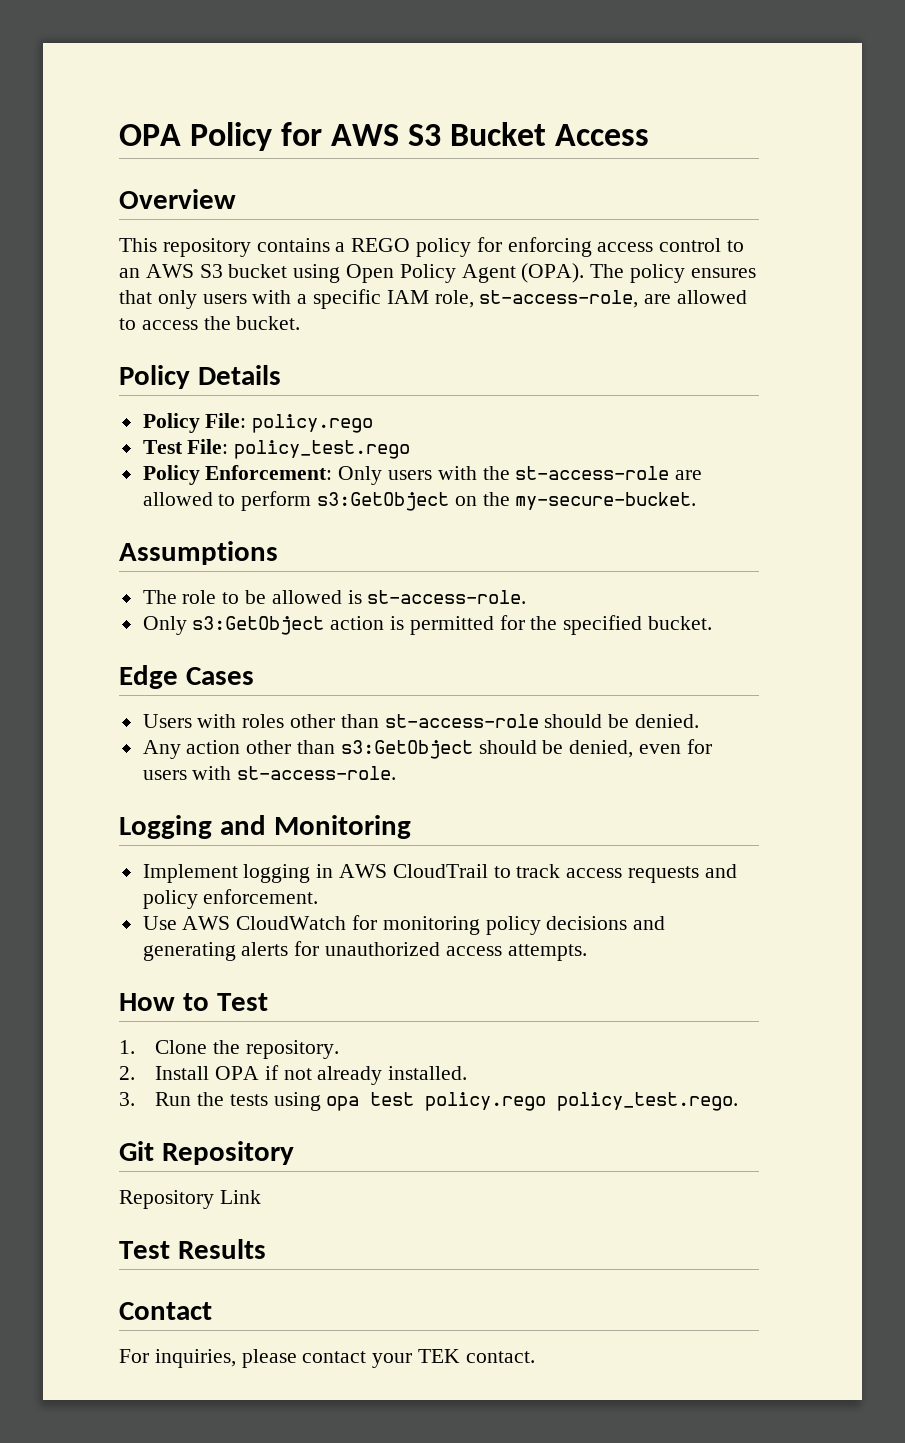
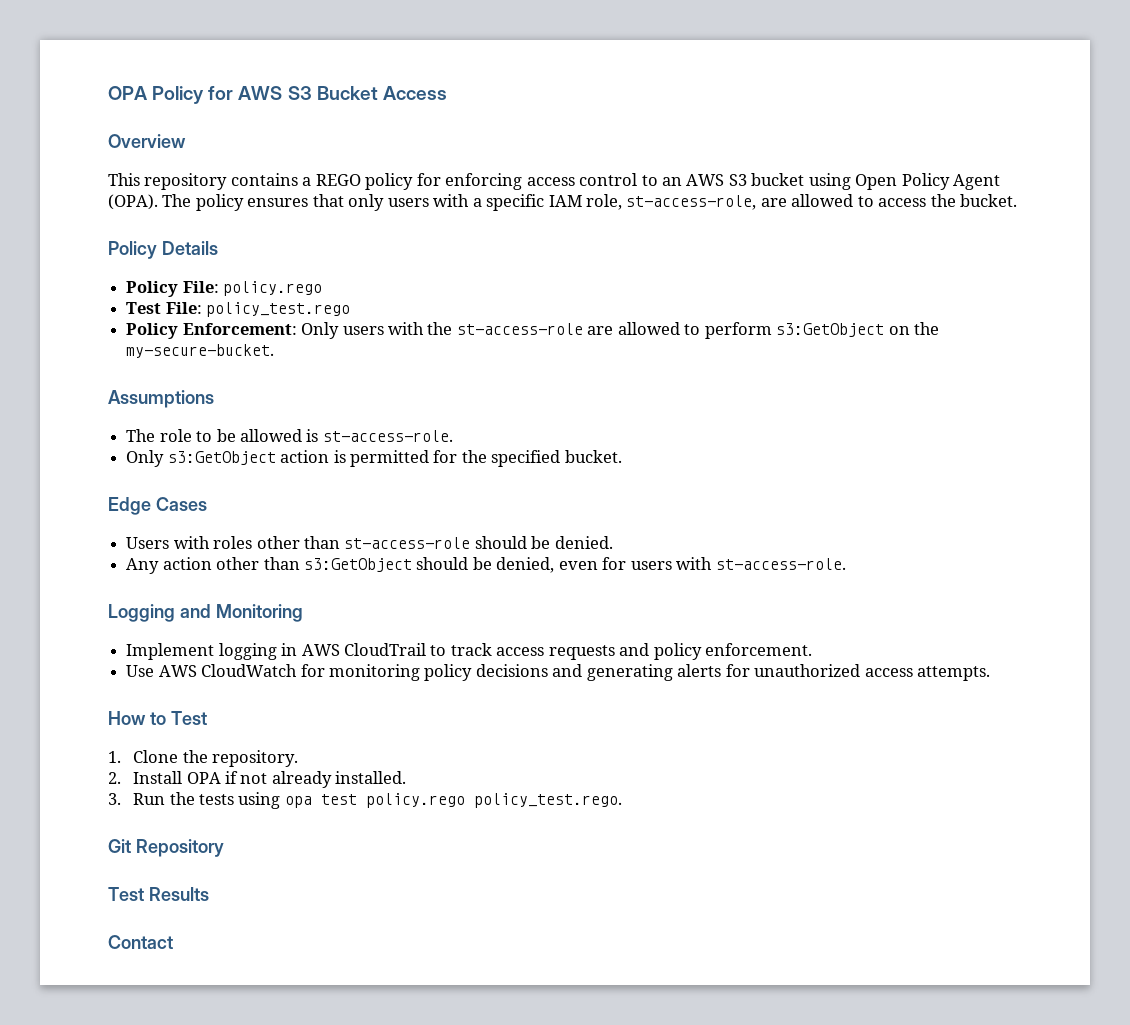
- Repository Link
- For inquiries, please contact your TEK contact.

